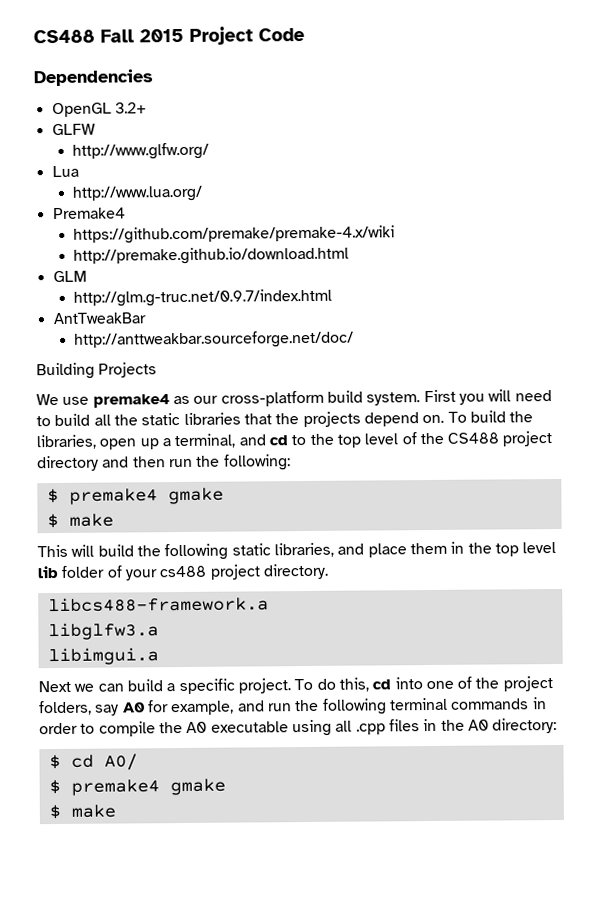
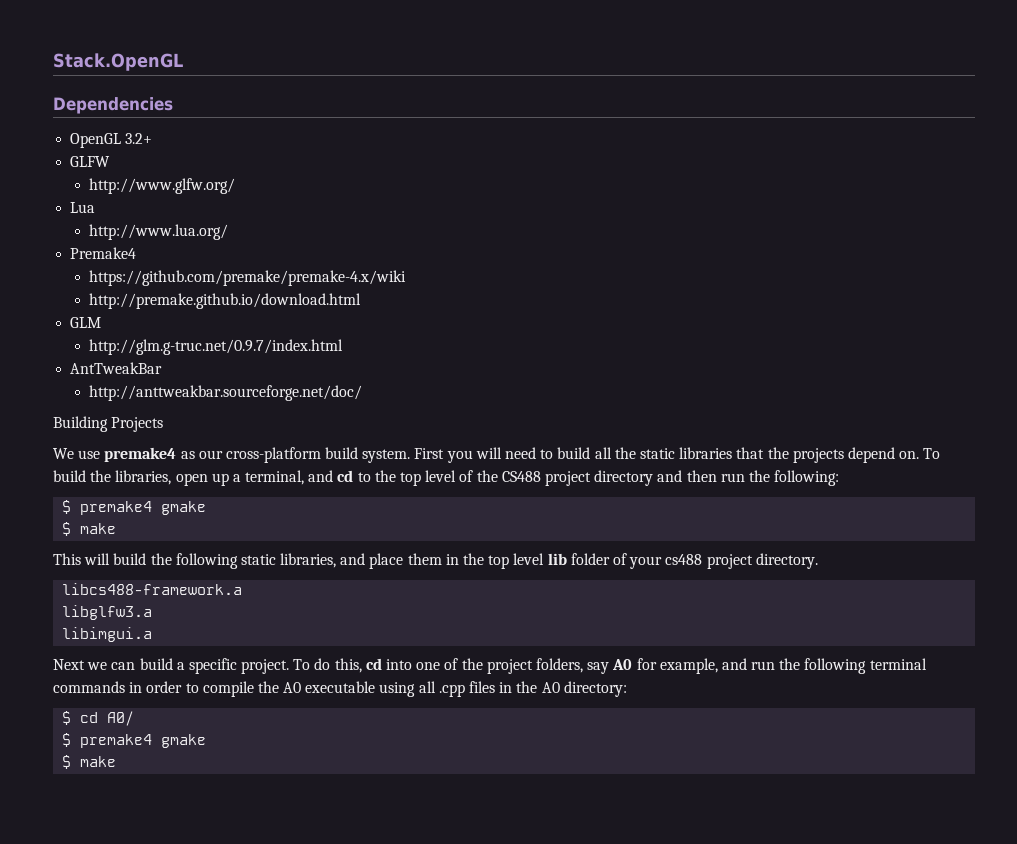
- CS488 Fall 2015 Project Code
+ Stack.OpenGL

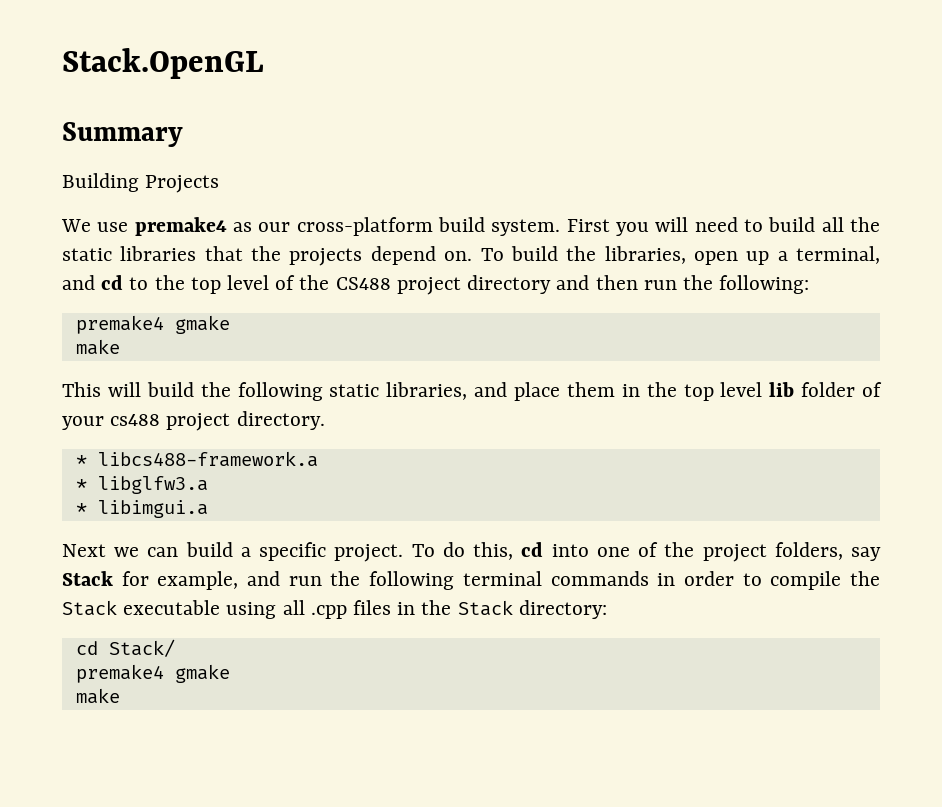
- Dependencies
- OpenGL 3.2+
- GLFW
- http://www.glfw.org/
- Lua
- http://www.lua.org/
- Premake4
- https://github.com/premake/premake-4.x/wiki
- http://premake.github.io/download.html
- GLM
- http://glm.g-truc.net/0.9.7/index.html
- AntTweakBar
- http://anttweakbar.sourceforge.net/doc/
+ Summary
  To build the libraries, open up a terminal, and cd to the top level of the CS488 project directory and then run the following:
- $ premake4 gmake
- $ make
+ premake4 gmake
+ make
- libcs488-framework.a
+ * libcs488-framework.a
- libglfw3.a
+ * libglfw3.a
- libimgui.a
+ * libimgui.a
- To do this, cd into one of the project folders, say A0 for example, and run the following terminal commands in order to compile the A0 executable using all .cpp files in the A0 directory:
+ To do this, cd into one of the project folders, say Stack for example, and run the following terminal commands in order to compile the Stack executable using all .cpp files in the Stack directory:
- $ cd A0/
- $ premake4 gmake
- $ make
+ cd Stack/
+ premake4 gmake
+ make

